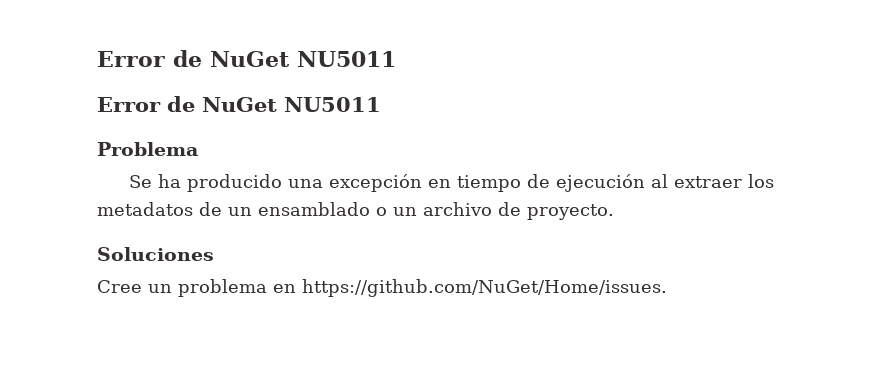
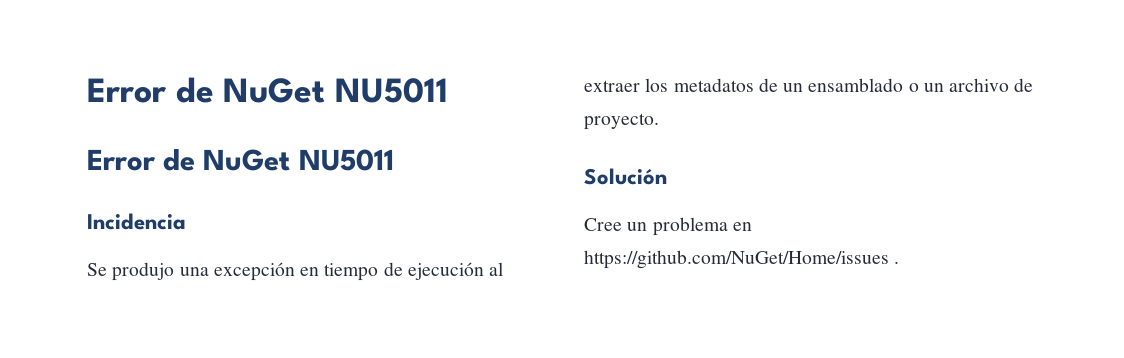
- Problema
+ Incidencia
- Se ha producido una excepción en tiempo de ejecución al extraer los metadatos de un ensamblado o un archivo de proyecto.
+ Se produjo una excepción en tiempo de ejecución al extraer los metadatos de un ensamblado o un archivo de proyecto.
- Soluciones
+ Solución
- Cree un problema en https://github.com/NuGet/Home/issues.
+ Cree un problema en https://github.com/NuGet/Home/issues .

